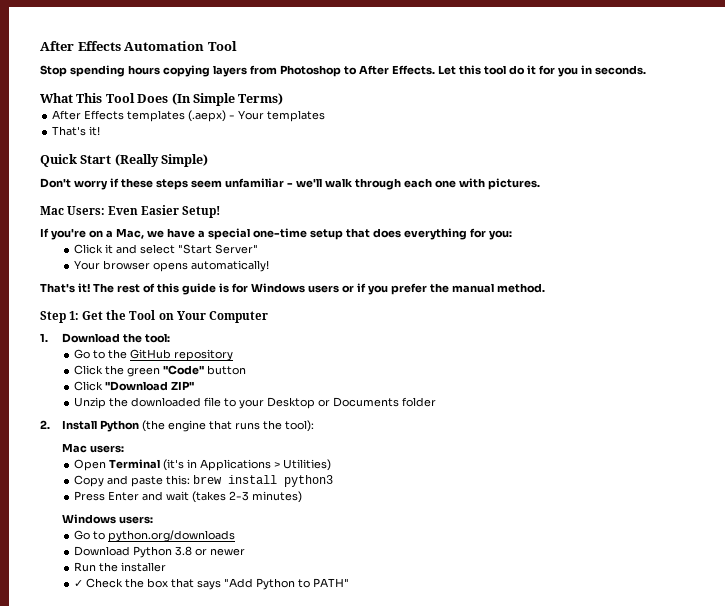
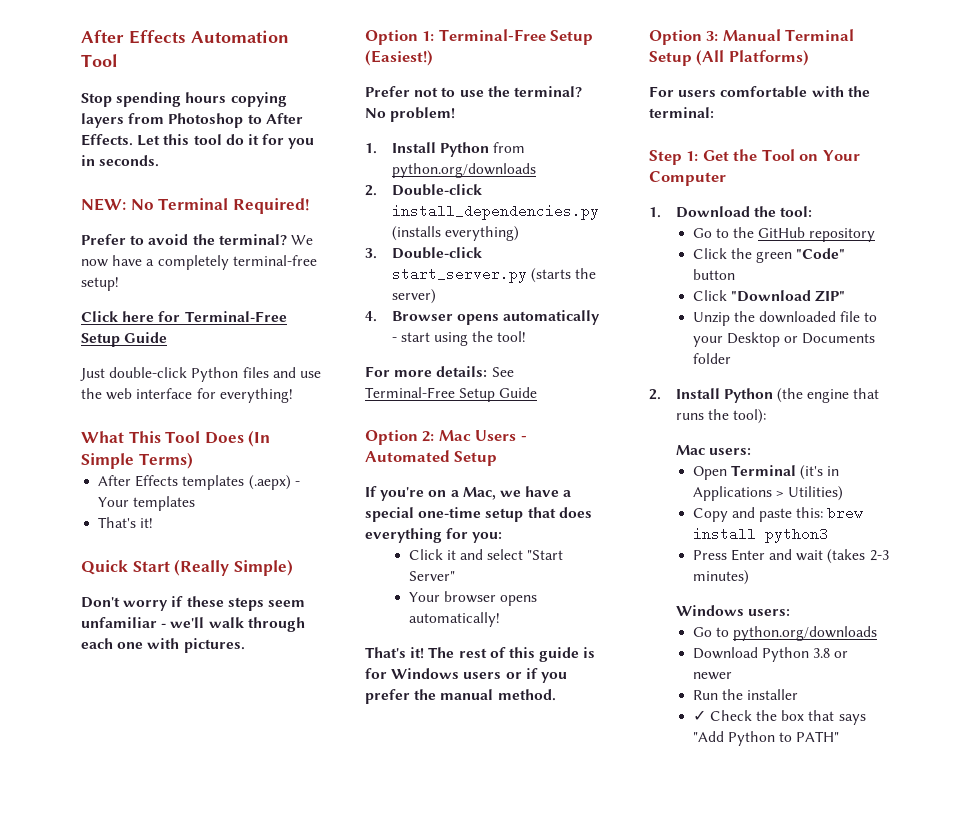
+ NEW: No Terminal Required!
+ Prefer to avoid the terminal? We now have a completely terminal-free setup!
+ Click here for Terminal-Free Setup Guide
+ Just double-click Python files and use the web interface for everything!
- Mac Users: Even Easier Setup!
+ Option 1: Terminal-Free Setup (Easiest!)
+ Prefer not to use the terminal? No problem!
+ 1. Install Python from python.org/downloads
+ 2. Double-click install_dependencies.py (installs everything)
+ 3. Double-click start_server.py (starts the server)
+ 4. Browser opens automatically - start using the tool!
+ For more details: See Terminal-Free Setup Guide
+ Option 2: Mac Users - Automated Setup
+ Option 3: Manual Terminal Setup (All Platforms)
+ For users comfortable with the terminal:

